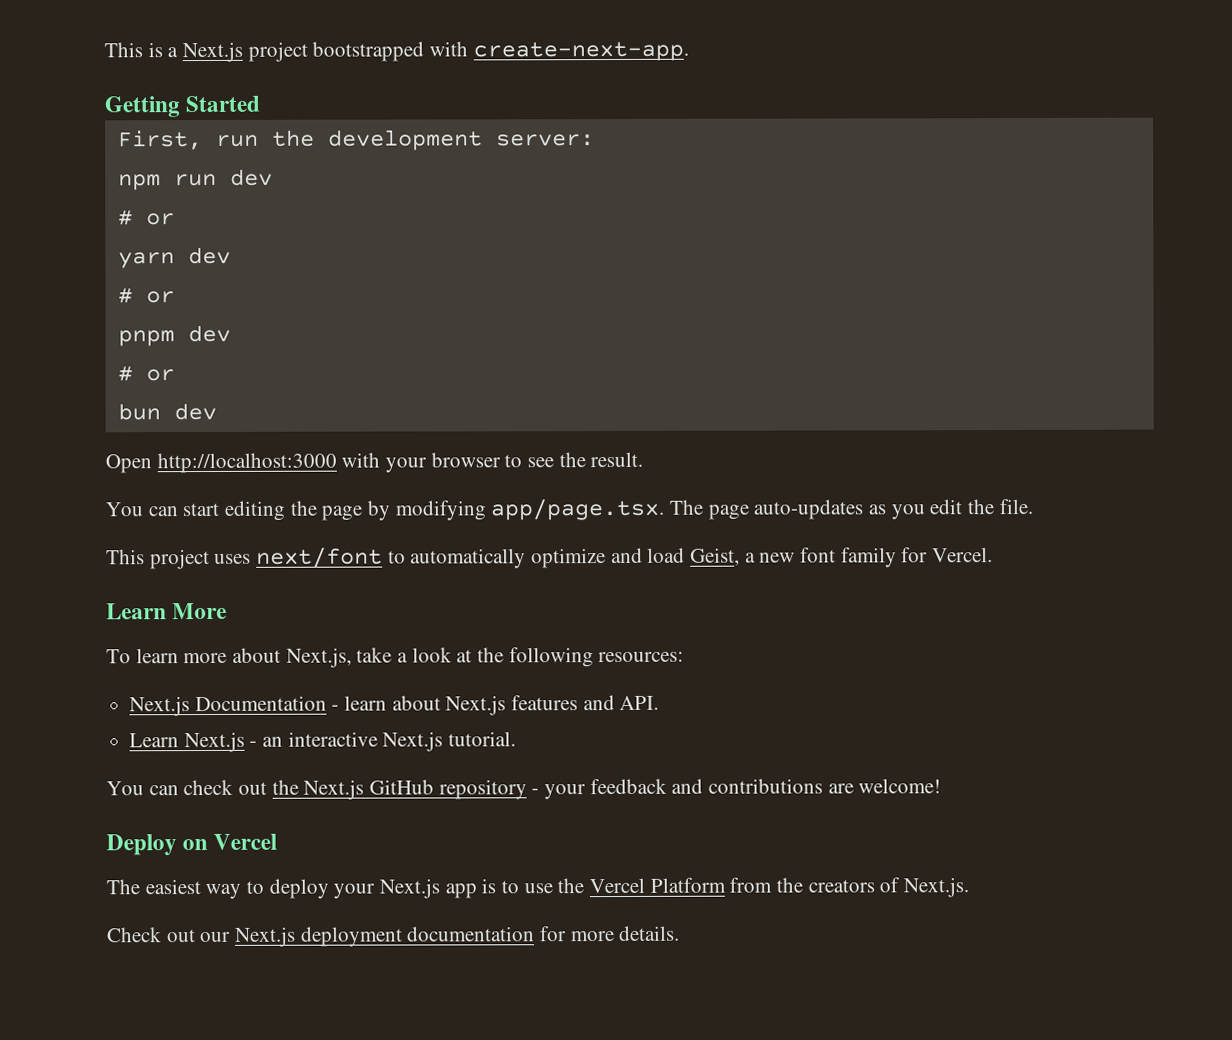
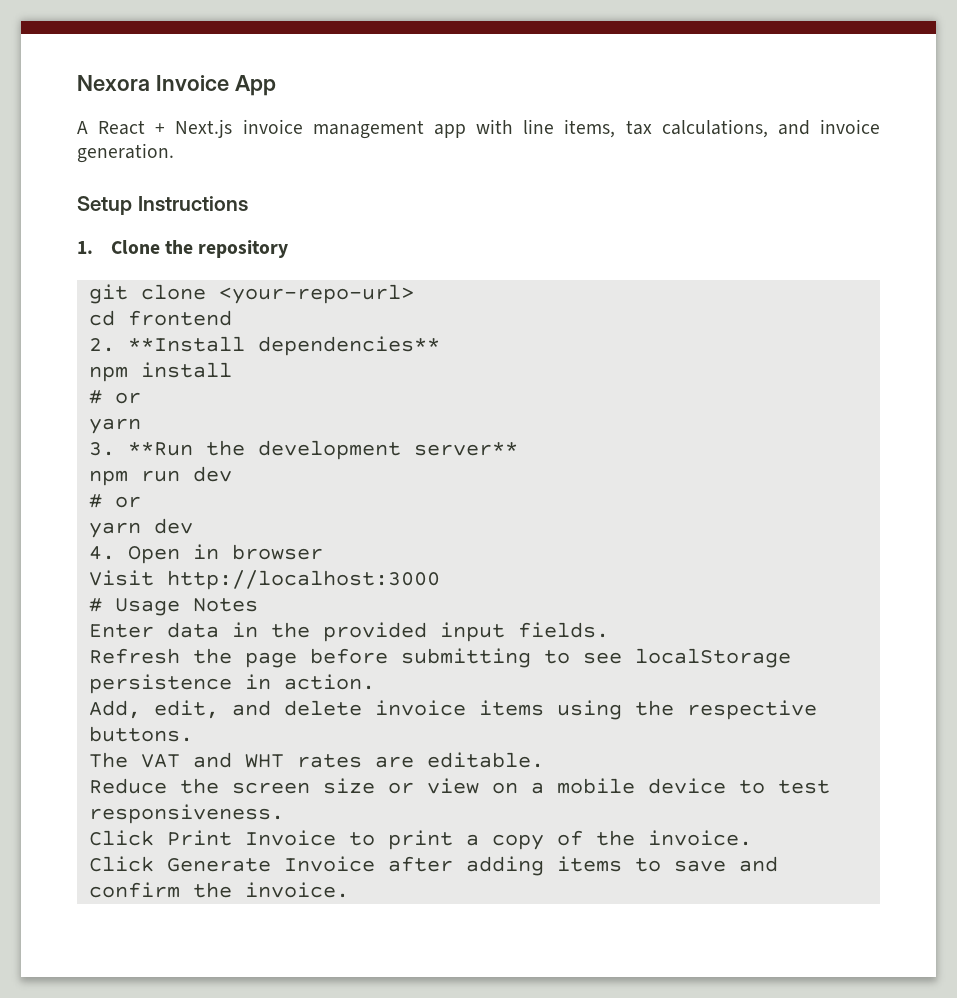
- This is a Next.js project bootstrapped with create-next-app.
- Getting Started
- First, run the development server:
+ Nexora Invoice App
+ A React + Next.js invoice management app with line items, tax calculations, and invoice generation.
+ Setup Instructions
+ 1. Clone the repository
+ git clone <your-repo-url>
+ cd frontend
+ 2. **Install dependencies**
+ npm install
+ # or
+ yarn
+ 3. **Run the development server**
  yarn dev
- # or
- pnpm dev
- # or
- bun dev
- Open http://localhost:3000 with your browser to see the result.
- You can start editing the page by modifying app/page.tsx. The page auto-updates as you edit the file.
- This project uses next/font to automatically optimize and load Geist, a new font family for Vercel.
- Learn More
- To learn more about Next.js, take a look at the following resources:
- Next.js Documentation - learn about Next.js features and API.
- Learn Next.js - an interactive Next.js tutorial.
- You can check out the Next.js GitHub repository - your feedback and contributions are welcome!
- Deploy on Vercel
- The easiest way to deploy your Next.js app is to use the Vercel Platform from the creators of Next.js.
- Check out our Next.js deployment documentation for more details.
+ 4. Open in browser
+ Visit http://localhost:3000
+ # Usage Notes
+ Enter data in the provided input fields.
+ Refresh the page before submitting to see localStorage persistence in action.
+ Add, edit, and delete invoice items using the respective buttons.
+ The VAT and WHT rates are editable.
+ Reduce the screen size or view on a mobile device to test responsiveness.
+ Click Print Invoice to print a copy of the invoice.
+ Click Generate Invoice after adding items to save and confirm the invoice.

